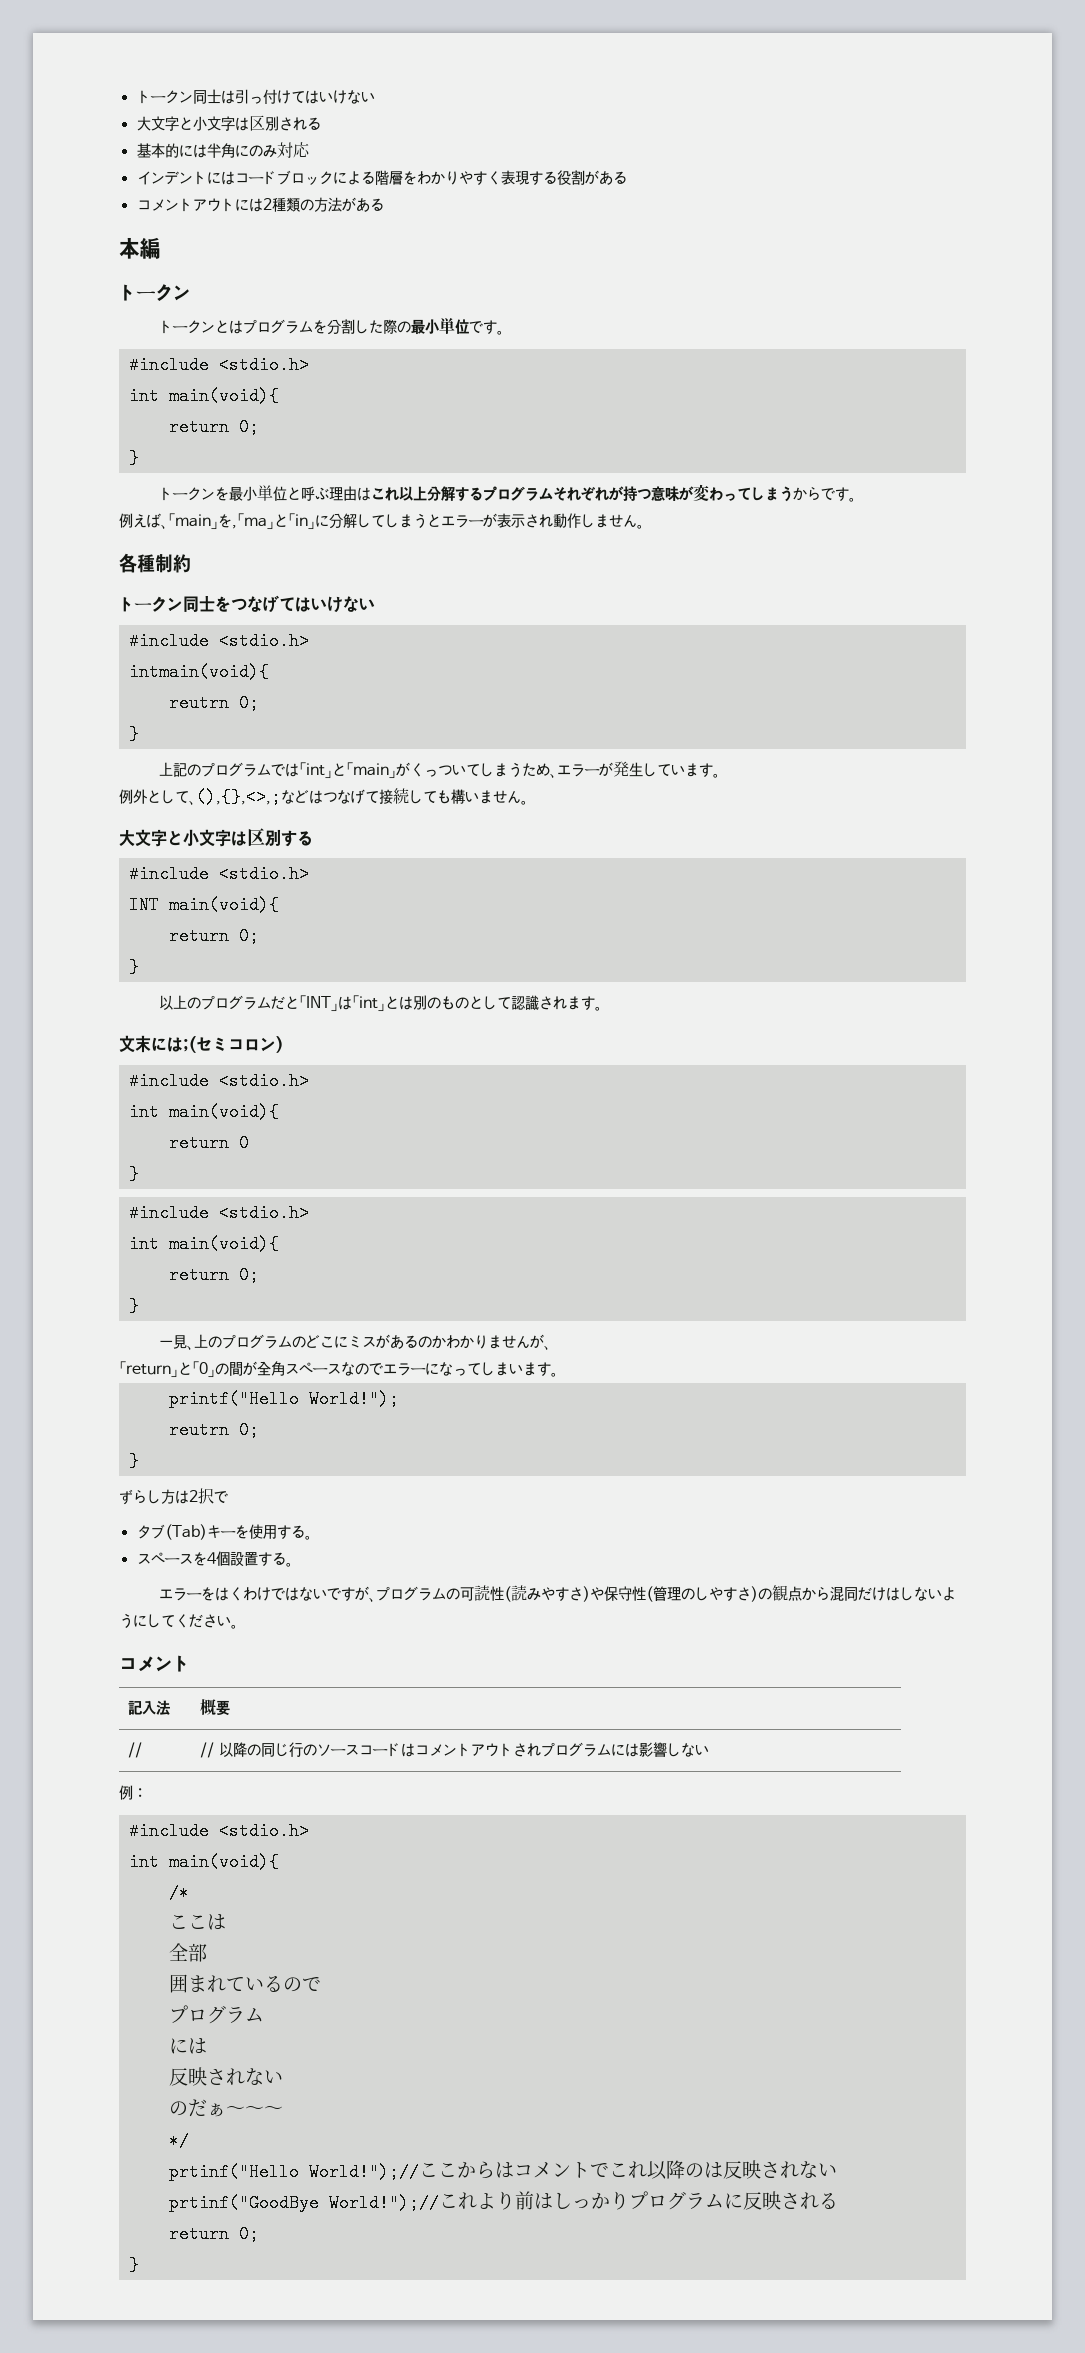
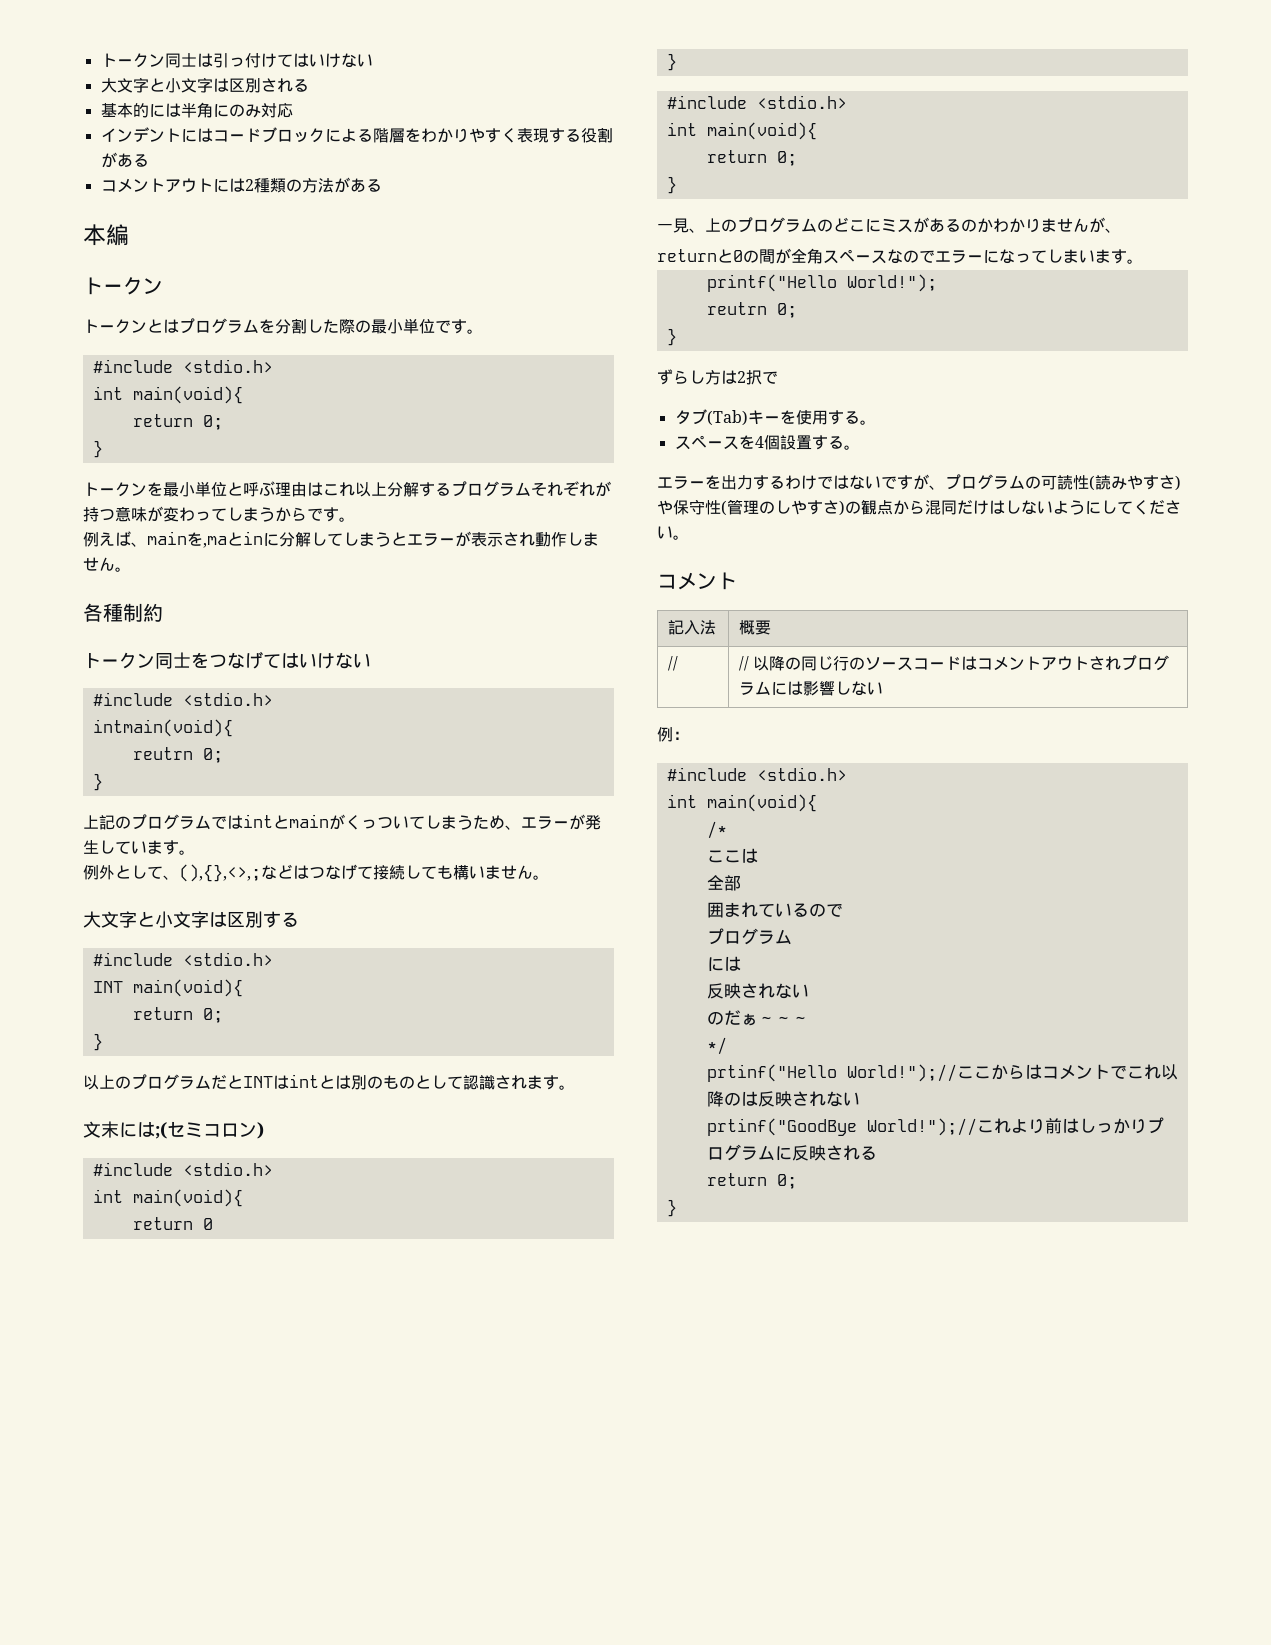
- 例えば、「main」を,「ma」と「in」に分解してしまうとエラーが表示され動作しません。
+ 例えば、mainを,maとinに分解してしまうとエラーが表示され動作しません。
- 上記のプログラムでは「int」と「main」がくっついてしまうため、エラーが発生しています。
+ 上記のプログラムではintとmainがくっついてしまうため、エラーが発生しています。
- 以上のプログラムだと「INT」は「int」とは別のものとして認識されます。
+ 以上のプログラムだとINTはintとは別のものとして認識されます。
- 「return」と「0」の間が全角スペースなのでエラーになってしまいます。
+ returnと0の間が全角スペースなのでエラーになってしまいます。
- エラーをはくわけではないですが、プログラムの可読性(読みやすさ)や保守性(管理のしやすさ)の観点から混同だけはしないようにしてください。
+ エラーを出力するわけではないですが、プログラムの可読性(読みやすさ)や保守性(管理のしやすさ)の観点から混同だけはしないようにしてください。

